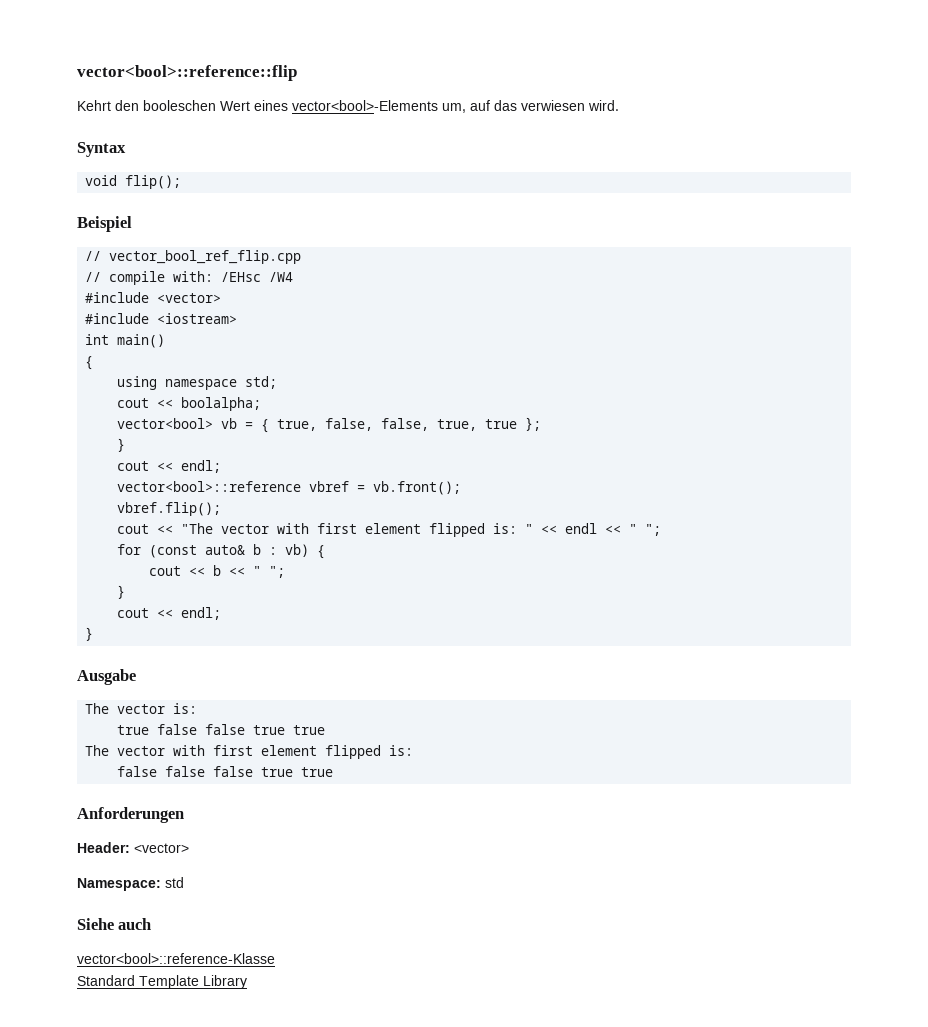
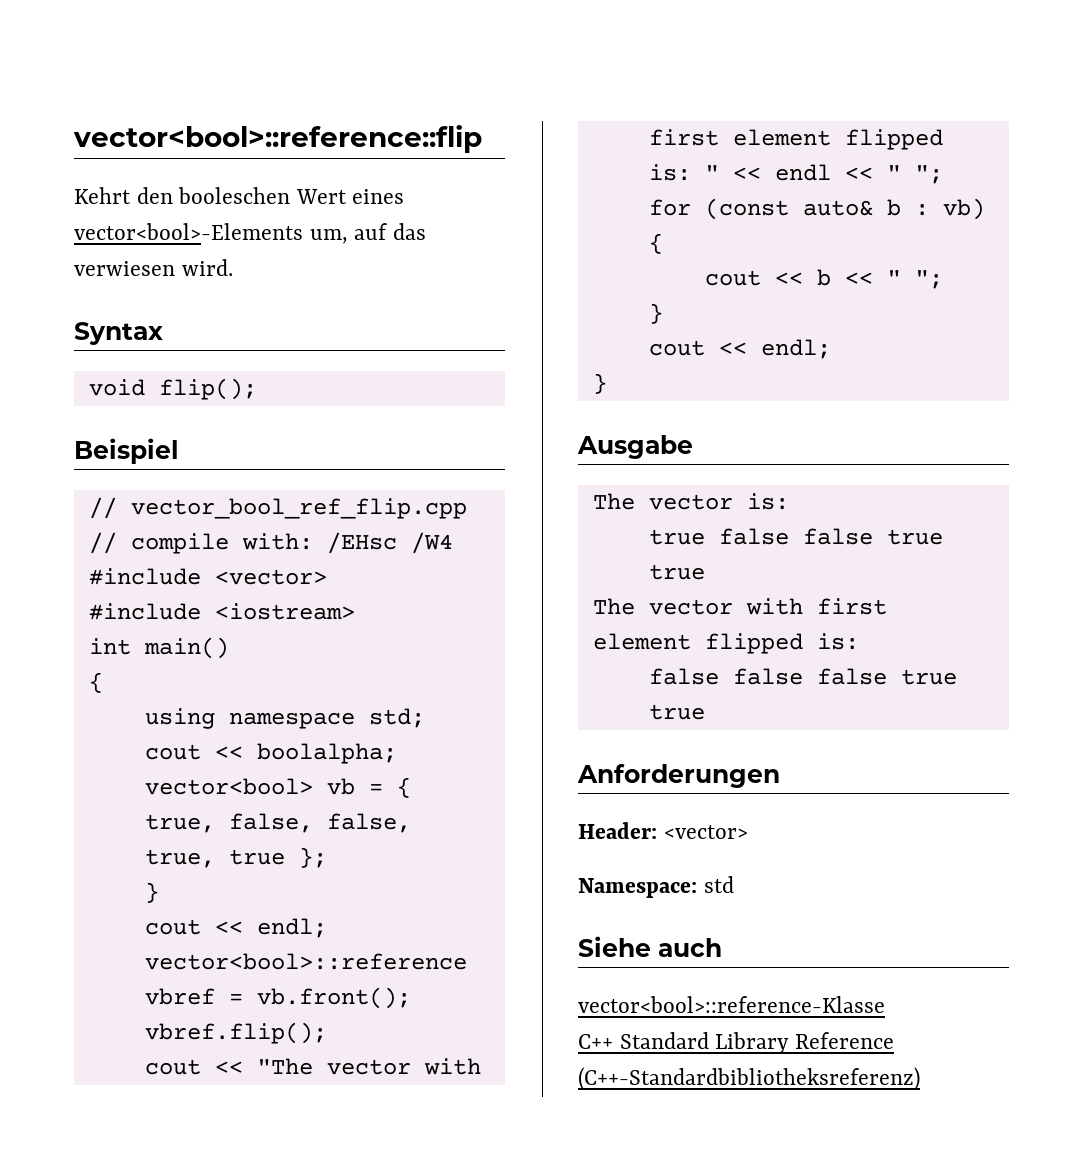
- Standard Template Library
+ C++ Standard Library Reference (C++-Standardbibliotheksreferenz)

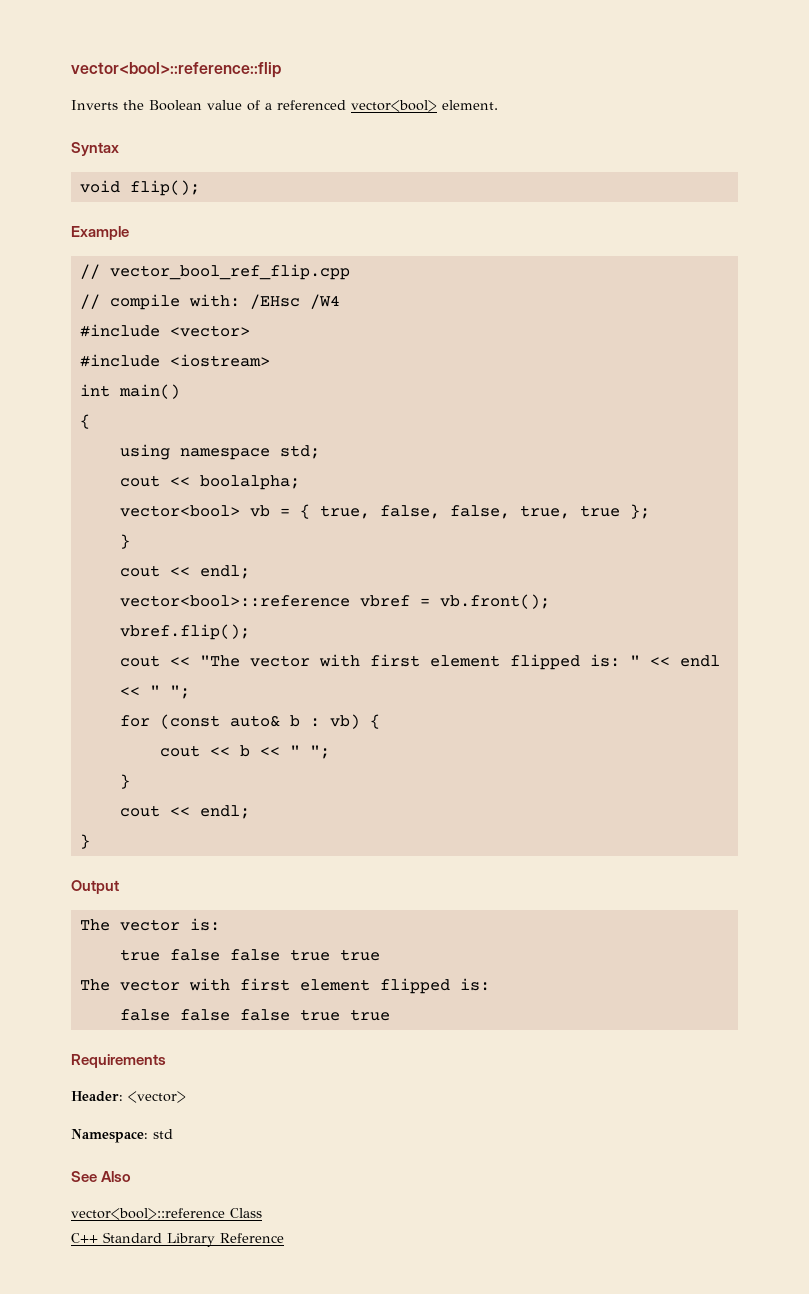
- Kehrt den booleschen Wert eines vector<bool>-Elements um, auf das verwiesen wird.
+ Inverts the Boolean value of a referenced vector<bool> element.
- Beispiel
+ Example
- Ausgabe
+ Output
- Anforderungen
+ Requirements
- Siehe auch
- vector<bool>::reference-Klasse
+ See Also
+ vector<bool>::reference Class
- C++ Standard Library Reference (C++-Standardbibliotheksreferenz)
+ C++ Standard Library Reference

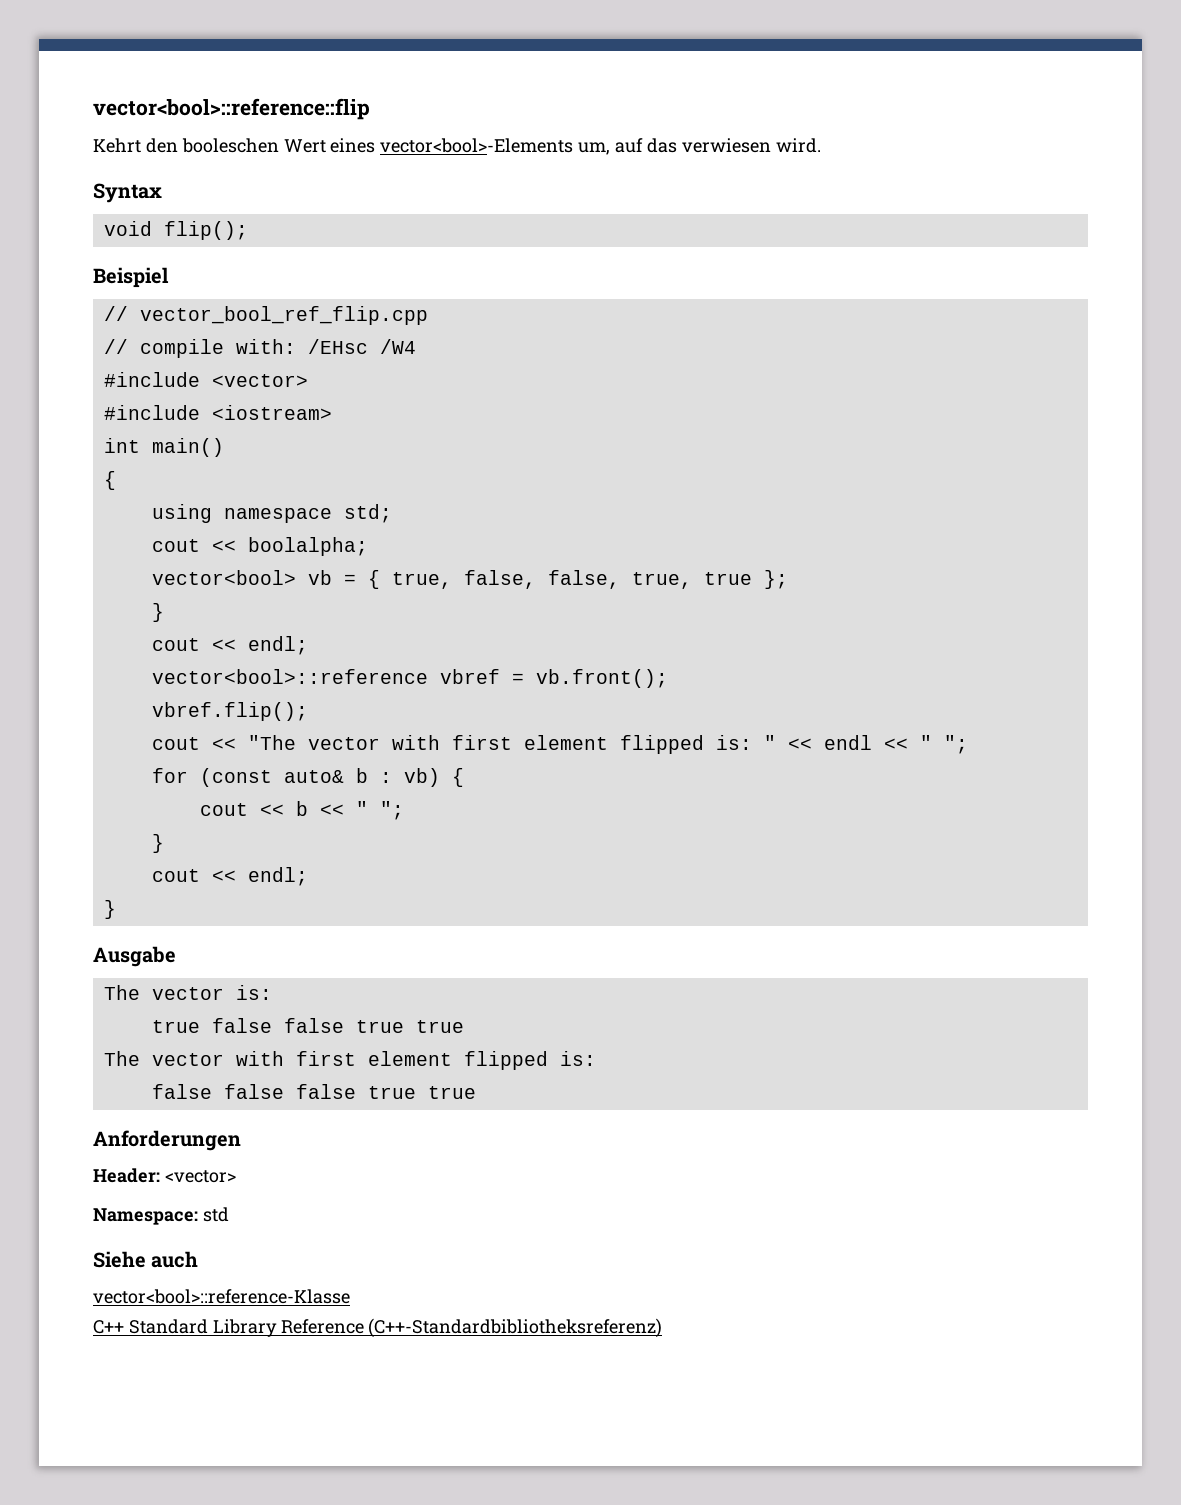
- Inverts the Boolean value of a referenced vector<bool> element.
+ Kehrt den booleschen Wert eines vector<bool>-Elements um, auf das verwiesen wird.
- Example
+ Beispiel
- Output
+ Ausgabe
- Requirements
+ Anforderungen
- See Also
- vector<bool>::reference Class
+ Siehe auch
+ vector<bool>::reference-Klasse
- C++ Standard Library Reference
+ C++ Standard Library Reference (C++-Standardbibliotheksreferenz)

